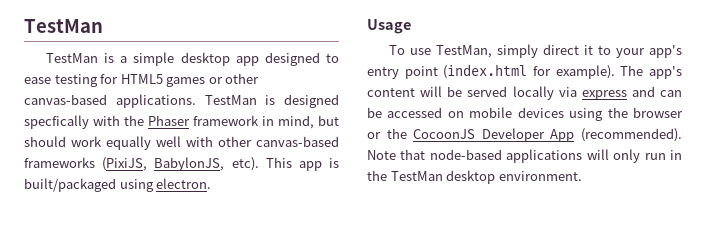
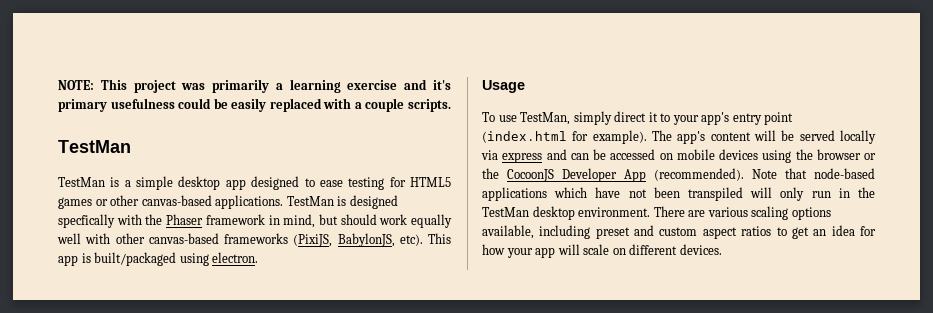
+ NOTE: This project was primarily a learning exercise and it's primary usefulness could be easily replaced with a couple scripts.
- Note that node-based applications will only run in the TestMan desktop environment.
+ Note that node-based applications which have not been transpiled will only run in the TestMan desktop environment.
+ There are various scaling options available, including preset and custom aspect ratios to get an idea for how your app will scale on different devices.

